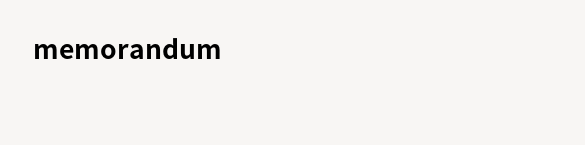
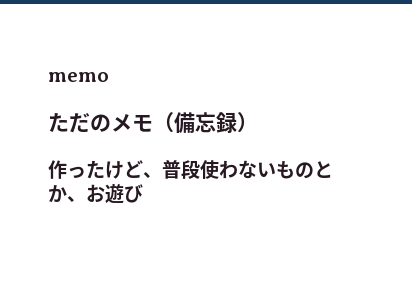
- memorandum
+ memo
+ ただのメモ（備忘録）
+ 作ったけど、普段使わないものとか、お遊び

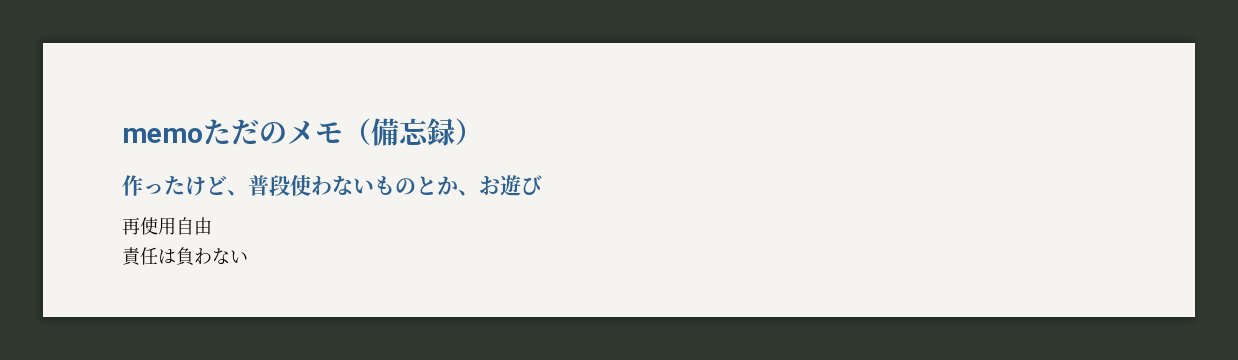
- memo
- ただのメモ（備忘録）
+ memoただのメモ（備忘録）
+ 再使用自由
+ 責任は負わない

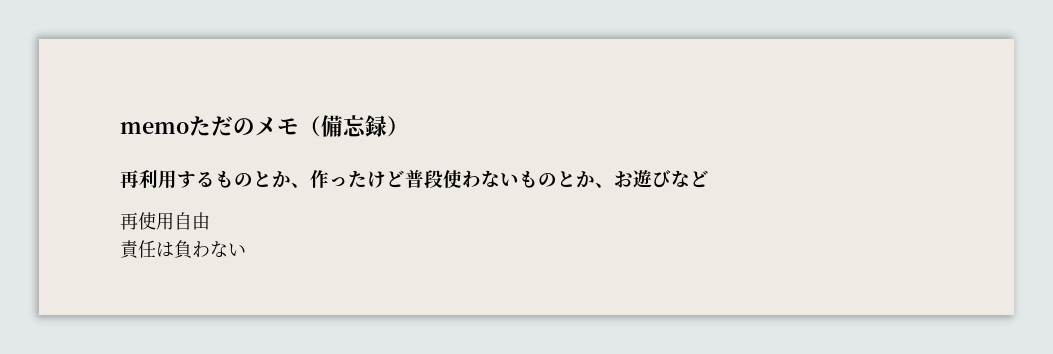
- 作ったけど、普段使わないものとか、お遊び
+ 再利用するものとか、作ったけど普段使わないものとか、お遊びなど

